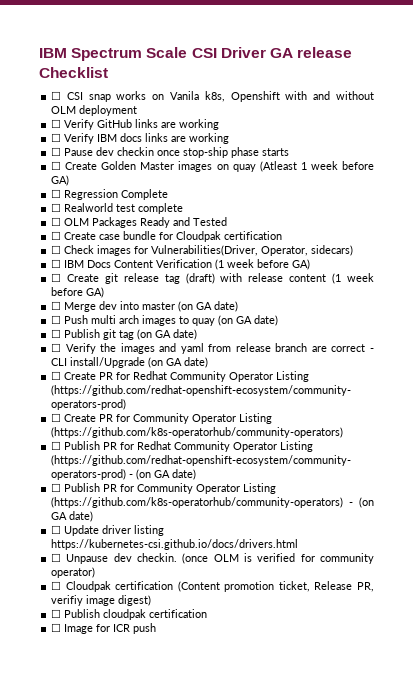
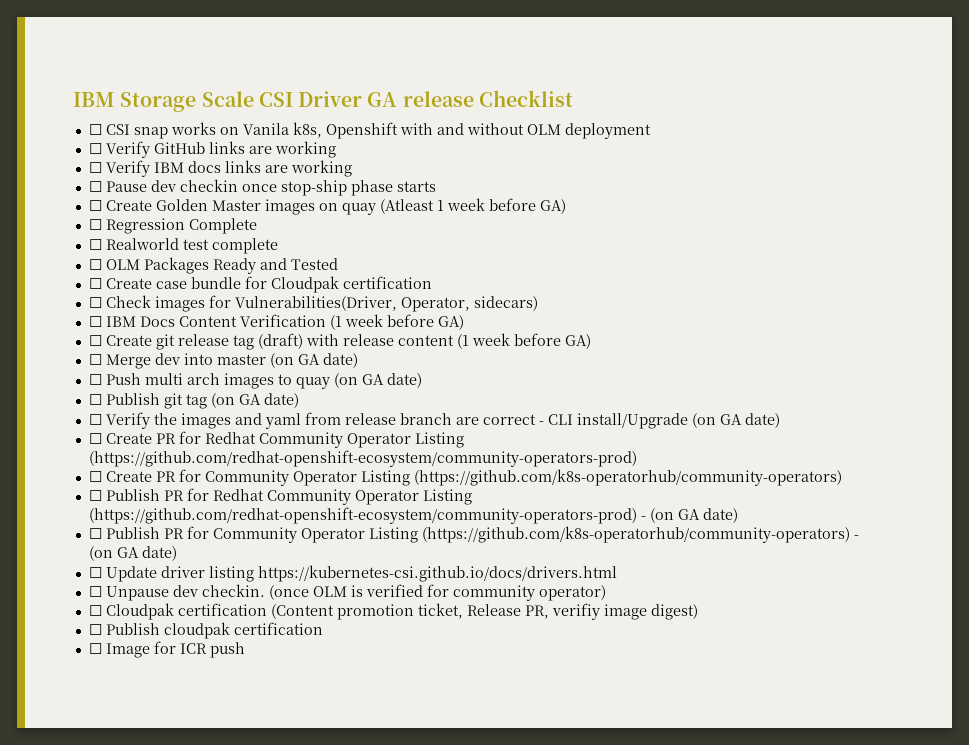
- IBM Spectrum Scale CSI Driver GA release Checklist
+ IBM Storage Scale CSI Driver GA release Checklist

